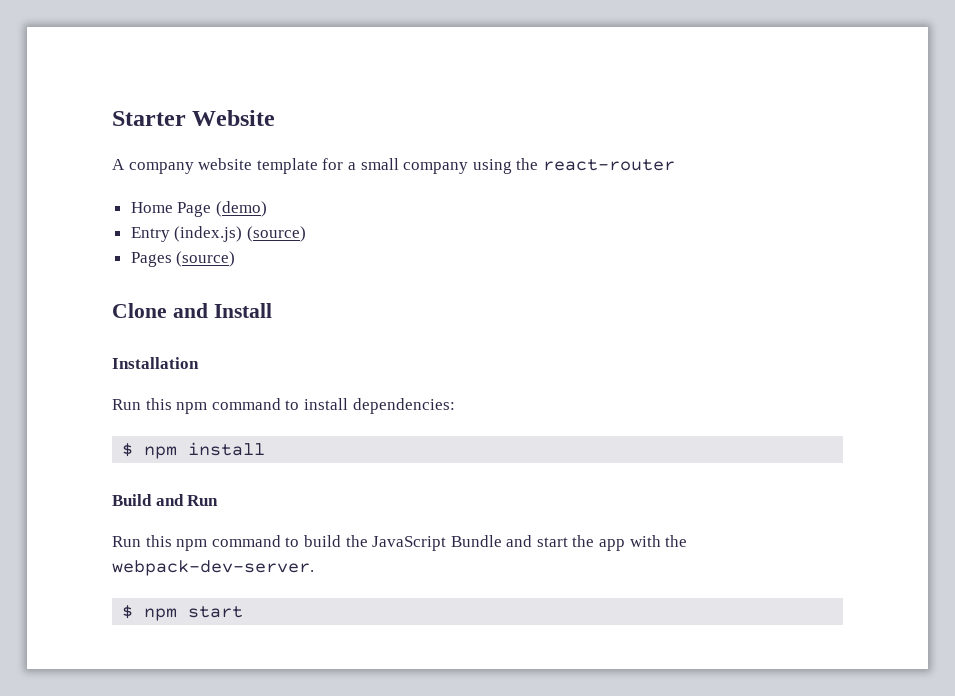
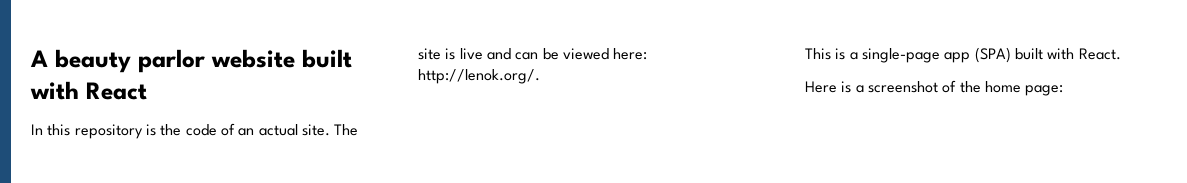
- Starter Website
- A company website template for a small company using the react-router
- Home Page (demo)
- Entry (index.js) (source)
- Pages (source)
- Clone and Install
- Installation
- Run this npm command to install dependencies:
- $ npm install
- Build and Run
- Run this npm command to build the JavaScript Bundle and start the app with the webpack-dev-server.
- $ npm start
+ A beauty parlor website built with React
+ In this repository is the code of an actual site. The site is live and can be viewed here: http://lenok.org/.
+ This is a single-page app (SPA) built with React.
+ Here is a screenshot of the home page:

